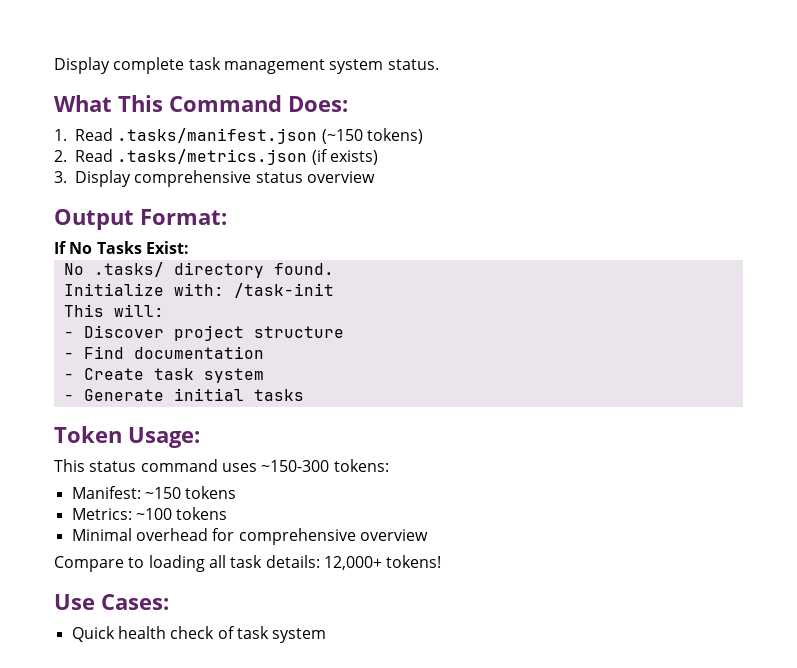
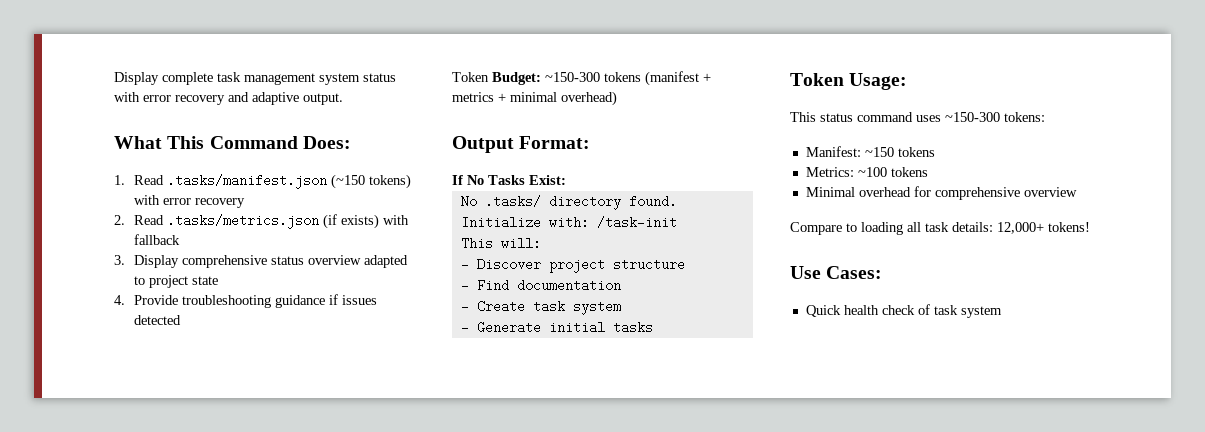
- Display complete task management system status.
+ Display complete task management system status with error recovery and adaptive output.
- 1. Read .tasks/manifest.json (~150 tokens)
+ 1. Read .tasks/manifest.json (~150 tokens) with error recovery
- 2. Read .tasks/metrics.json (if exists)
+ 2. Read .tasks/metrics.json (if exists) with fallback
- 3. Display comprehensive status overview
+ 3. Display comprehensive status overview adapted to project state
+ 4. Provide troubleshooting guidance if issues detected
+ Token Budget: ~150-300 tokens (manifest + metrics + minimal overhead)

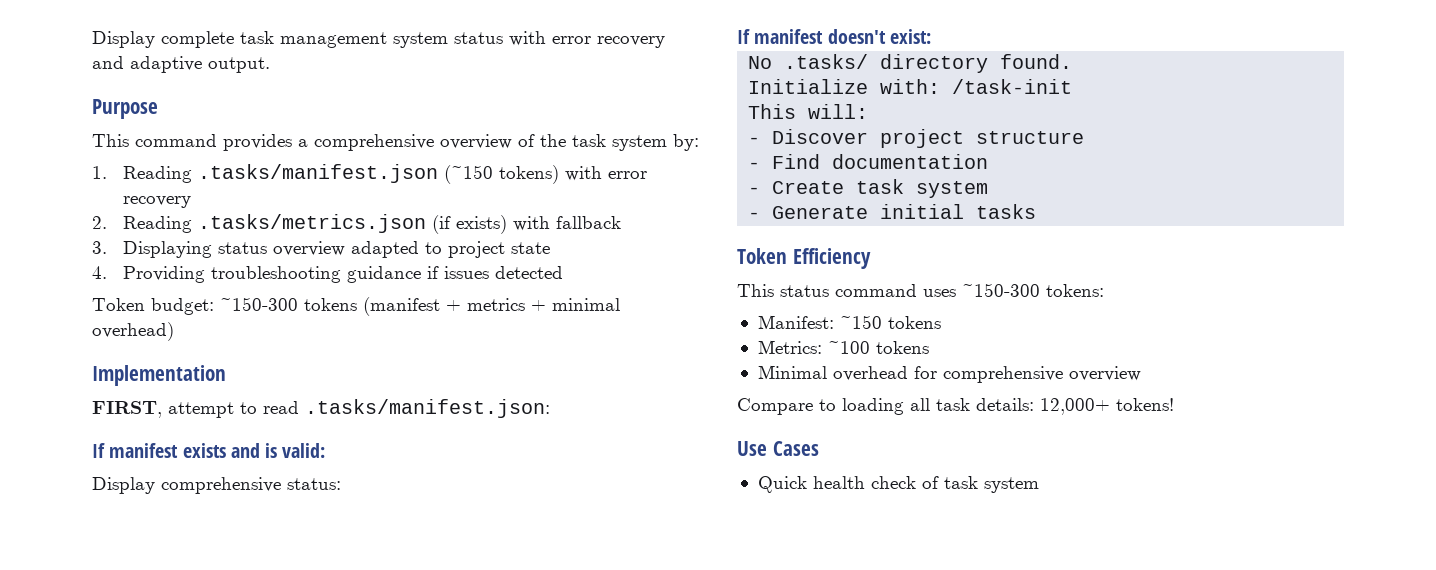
- What This Command Does:
+ Purpose
+ This command provides a comprehensive overview of the task system by:
- 1. Read .tasks/manifest.json (~150 tokens) with error recovery
+ 1. Reading .tasks/manifest.json (~150 tokens) with error recovery
- 2. Read .tasks/metrics.json (if exists) with fallback
+ 2. Reading .tasks/metrics.json (if exists) with fallback
- 3. Display comprehensive status overview adapted to project state
+ 3. Displaying status overview adapted to project state
- 4. Provide troubleshooting guidance if issues detected
+ 4. Providing troubleshooting guidance if issues detected
- Token Budget: ~150-300 tokens (manifest + metrics + minimal overhead)
+ Token budget: ~150-300 tokens (manifest + metrics + minimal overhead)
- Output Format:
- If No Tasks Exist:
+ Implementation
+ FIRST, attempt to read .tasks/manifest.json:
+ If manifest exists and is valid:
+ Display comprehensive status:
+ If manifest doesn't exist:
- Token Usage:
+ Token Efficiency
- Use Cases:
+ Use Cases

